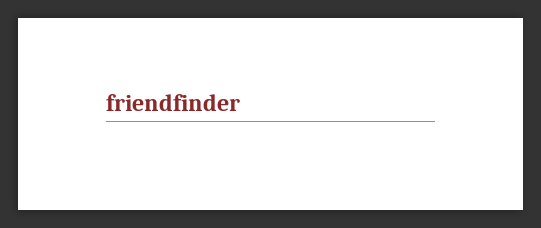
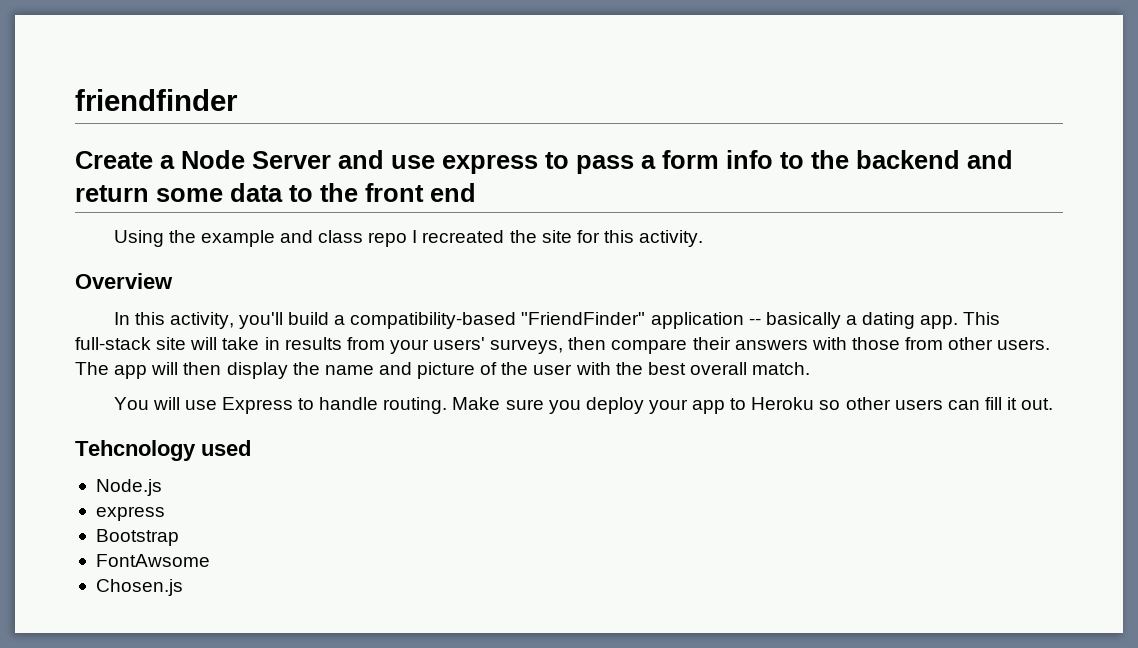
+ Create a Node Server and use express to pass a form info to the backend and return some data to the front end
+ Using the example and class repo I recreated the site for this activity.
+ Overview
+ In this activity, you'll build a compatibility-based "FriendFinder" application -- basically a dating app. This full-stack site will take in results from your users' surveys, then compare their answers with those from other users. The app will then display the name and picture of the user with the best overall match.
+ You will use Express to handle routing. Make sure you deploy your app to Heroku so other users can fill it out.
+ Tehcnology used
+ Node.js
+ express
+ Bootstrap
+ FontAwsome
+ Chosen.js

